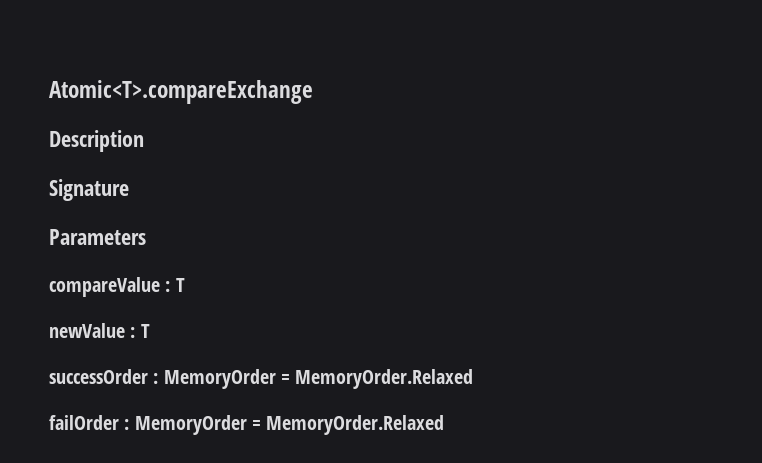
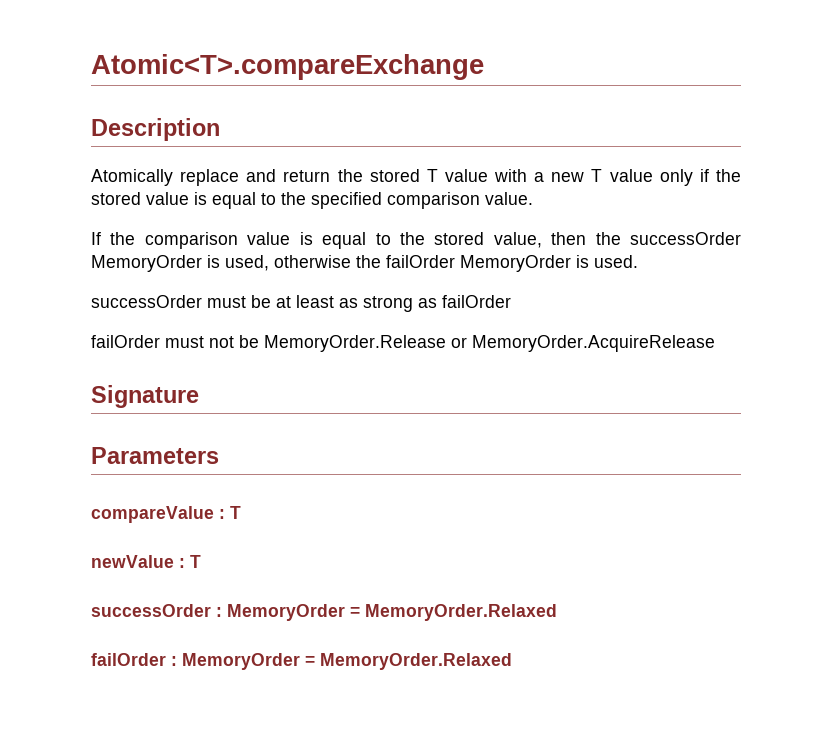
+ Atomically replace and return the stored T value with a new T value only if the stored value is equal to the specified comparison value.
+ If the comparison value is equal to the stored value, then the successOrder MemoryOrder is used, otherwise the failOrder MemoryOrder is used.
+ successOrder must be at least as strong as failOrder
+ failOrder must not be MemoryOrder.Release or MemoryOrder.AcquireRelease

